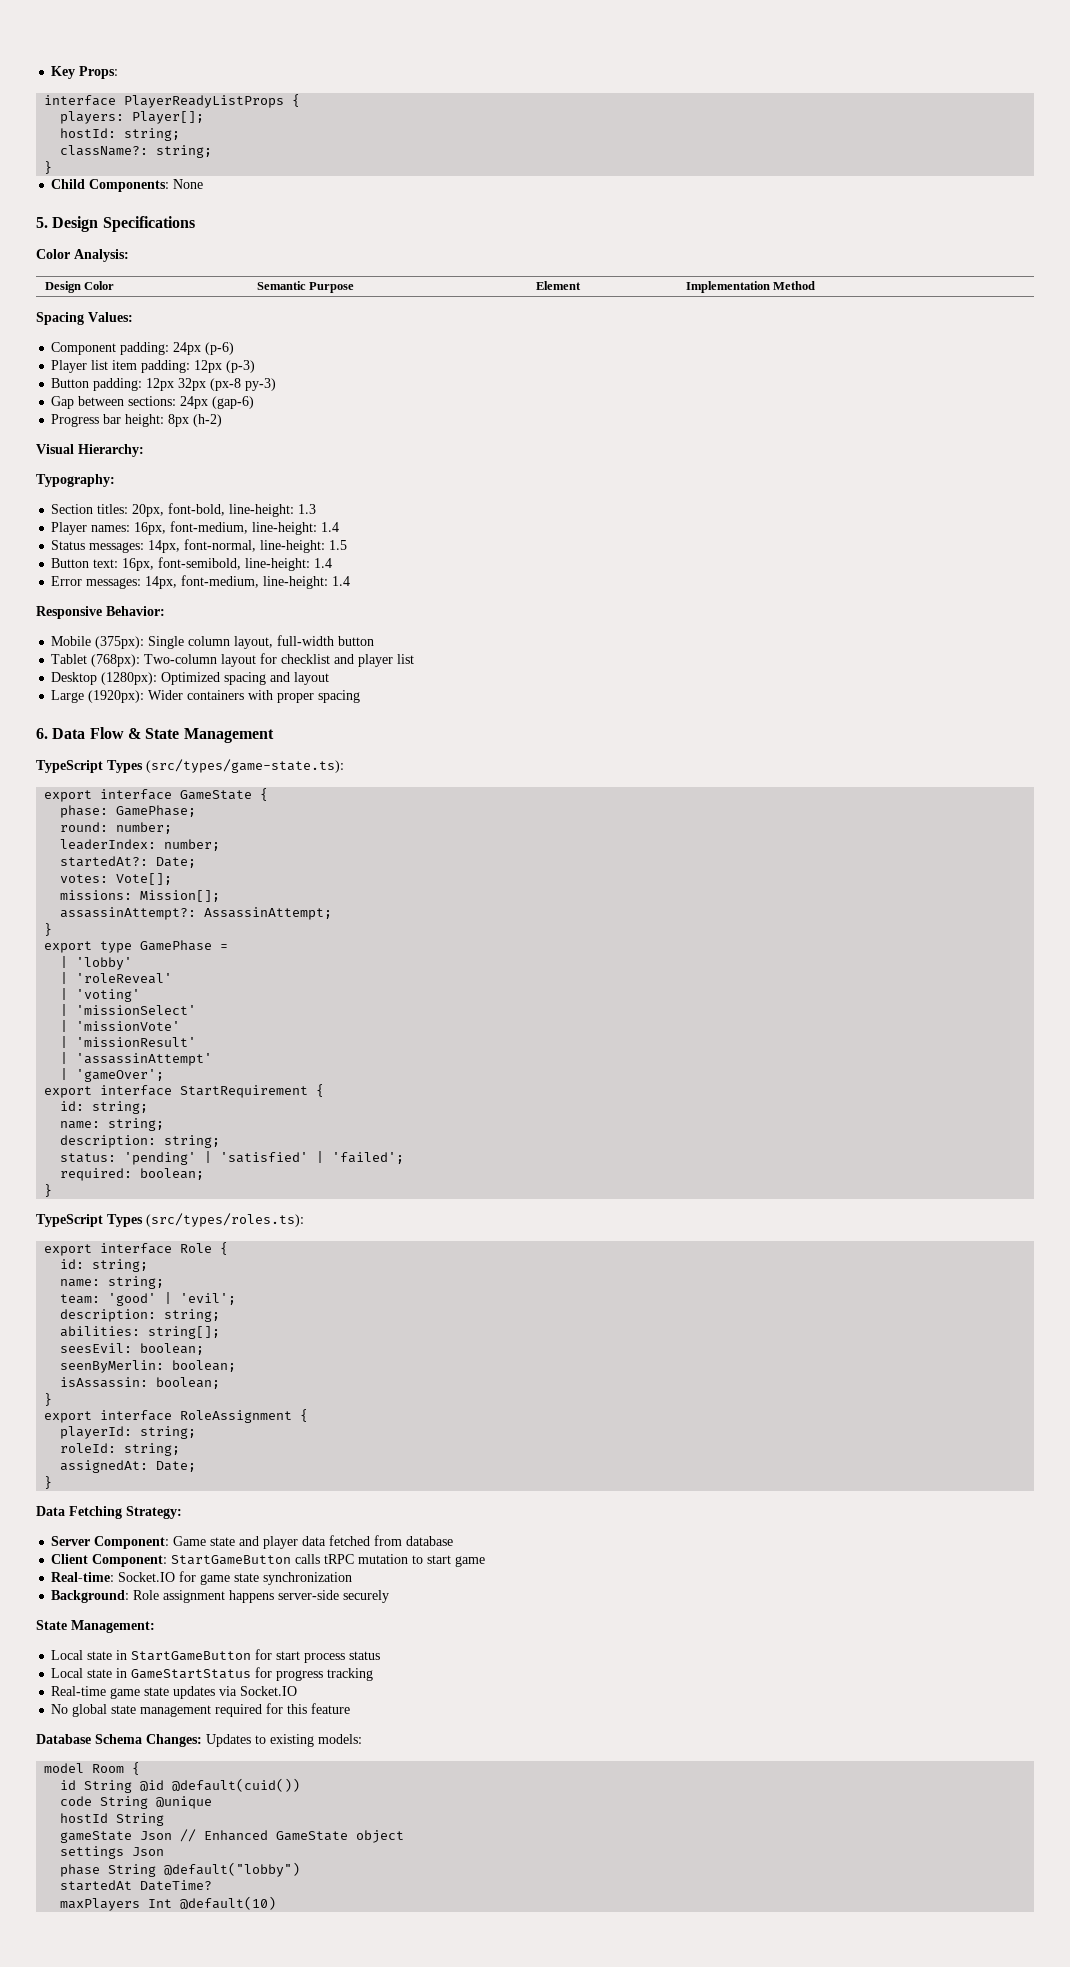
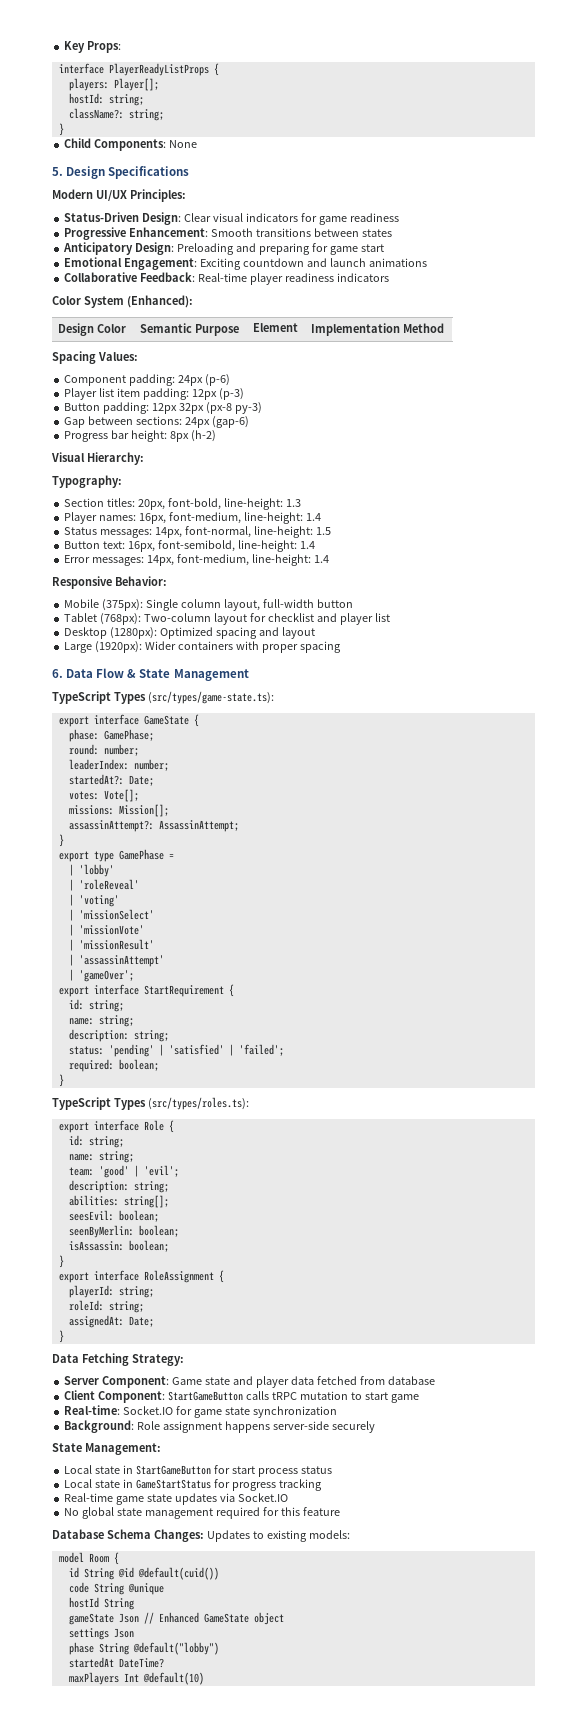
- Color Analysis:
+ Modern UI/UX Principles:
+ Status-Driven Design: Clear visual indicators for game readiness
+ Progressive Enhancement: Smooth transitions between states
+ Anticipatory Design: Preloading and preparing for game start
+ Emotional Engagement: Exciting countdown and launch animations
+ Collaborative Feedback: Real-time player readiness indicators
+ Color System (Enhanced):

